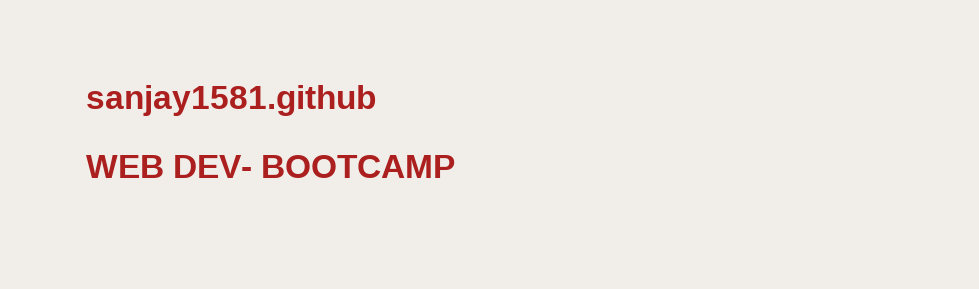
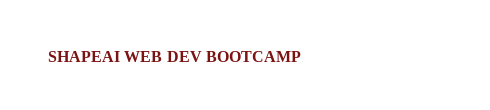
- sanjay1581.github
- WEB DEV- BOOTCAMP
+ SHAPEAI WEB DEV BOOTCAMP

